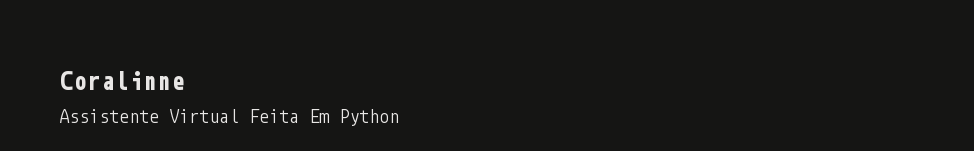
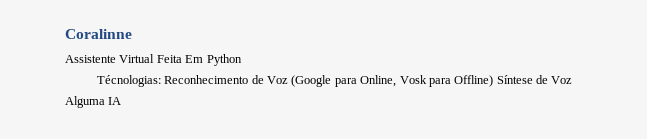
+ Técnologias: Reconhecimento de Voz (Google para Online, Vosk para Offline) Síntese de Voz Alguma IA

